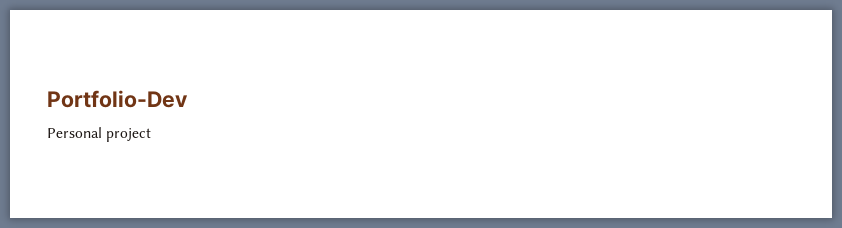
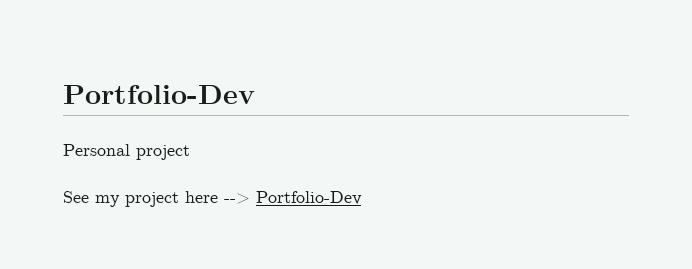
+ See my project here --> Portfolio-Dev

